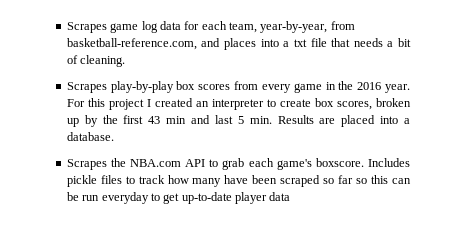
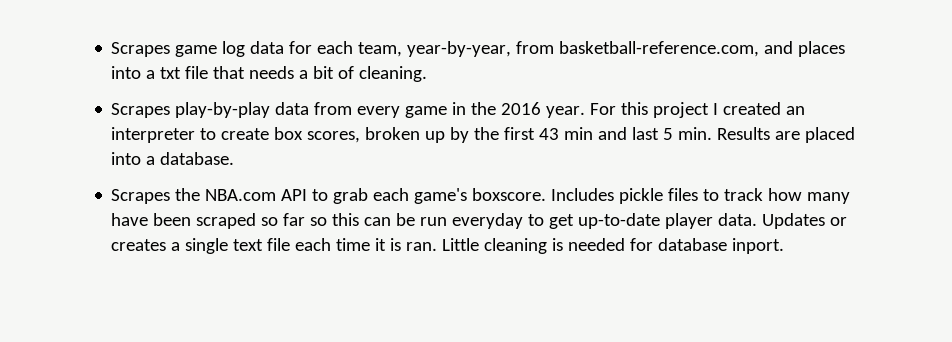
- Scrapes play-by-play box scores from every game in the 2016 year.
+ Scrapes play-by-play data from every game in the 2016 year.
- Includes pickle files to track how many have been scraped so far so this can be run everyday to get up-to-date player data
+ Includes pickle files to track how many have been scraped so far so this can be run everyday to get up-to-date player data. Updates or creates a single text file each time it is ran. Little cleaning is needed for database inport.

